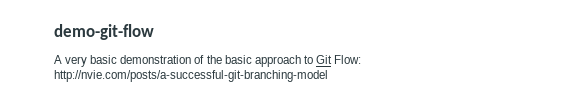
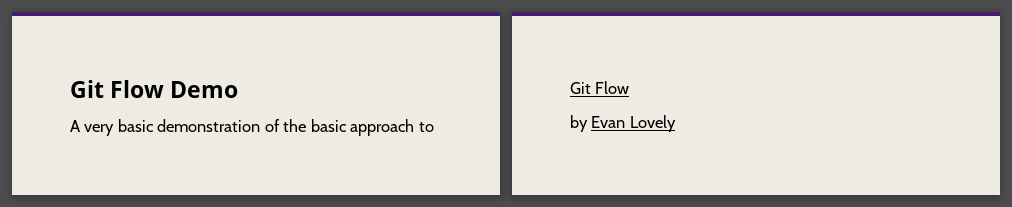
- demo-git-flow
+ Git Flow Demo
- A very basic demonstration of the basic approach to Git Flow: http://nvie.com/posts/a-successful-git-branching-model
+ A very basic demonstration of the basic approach to Git Flow
+ by Evan Lovely

